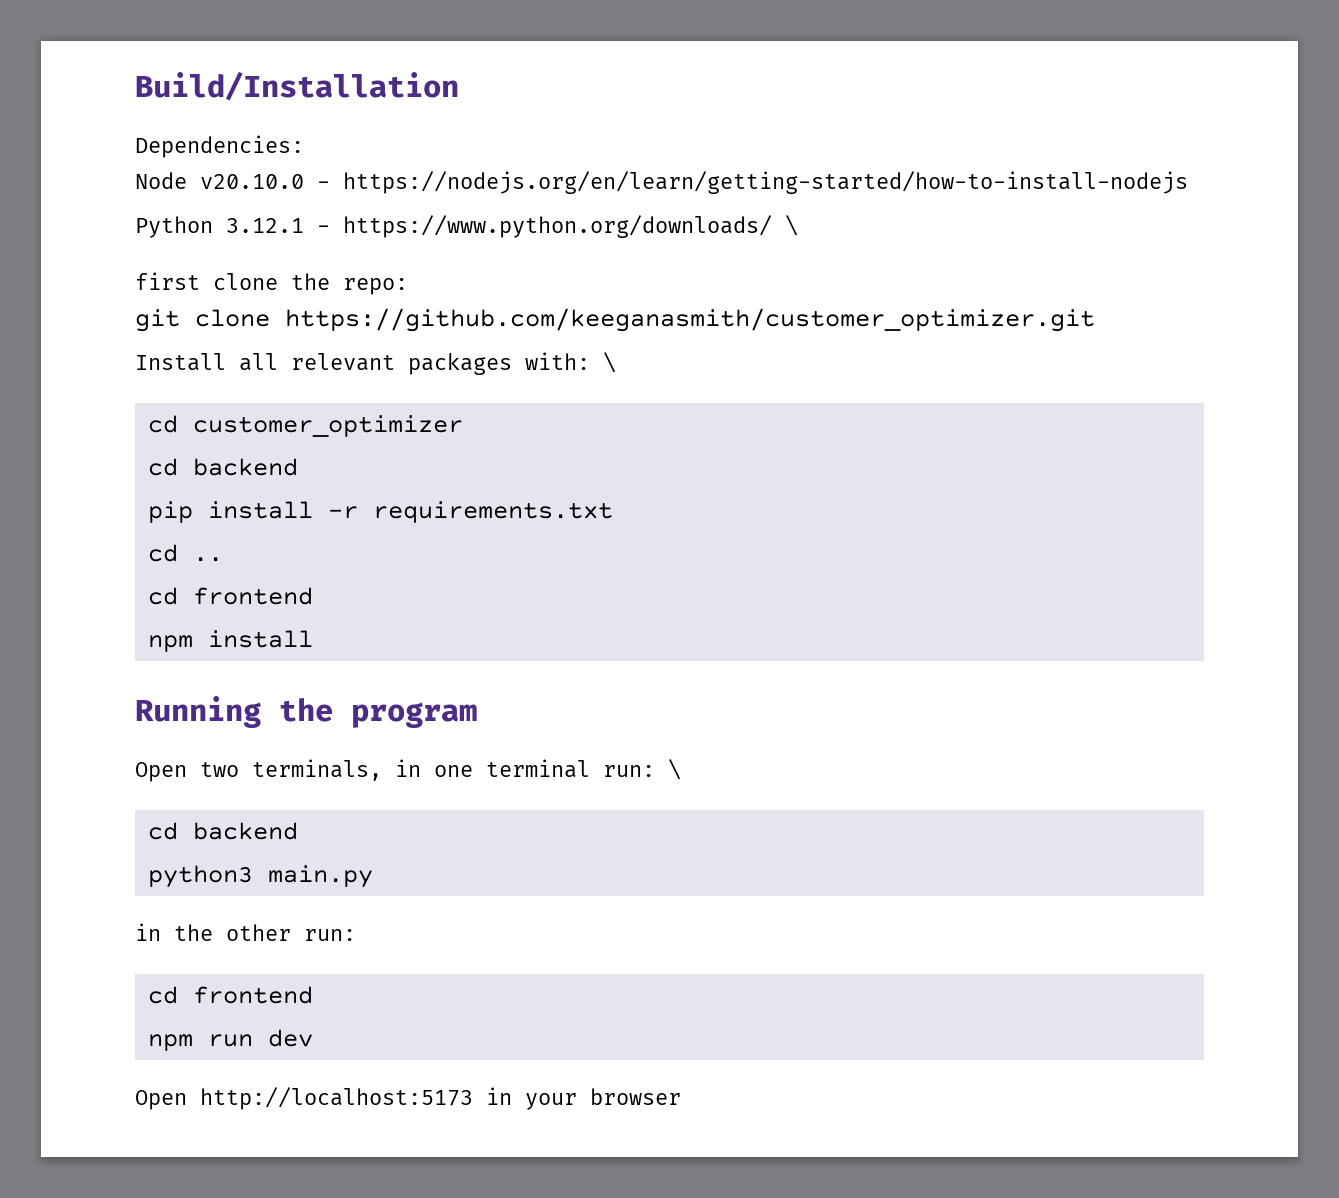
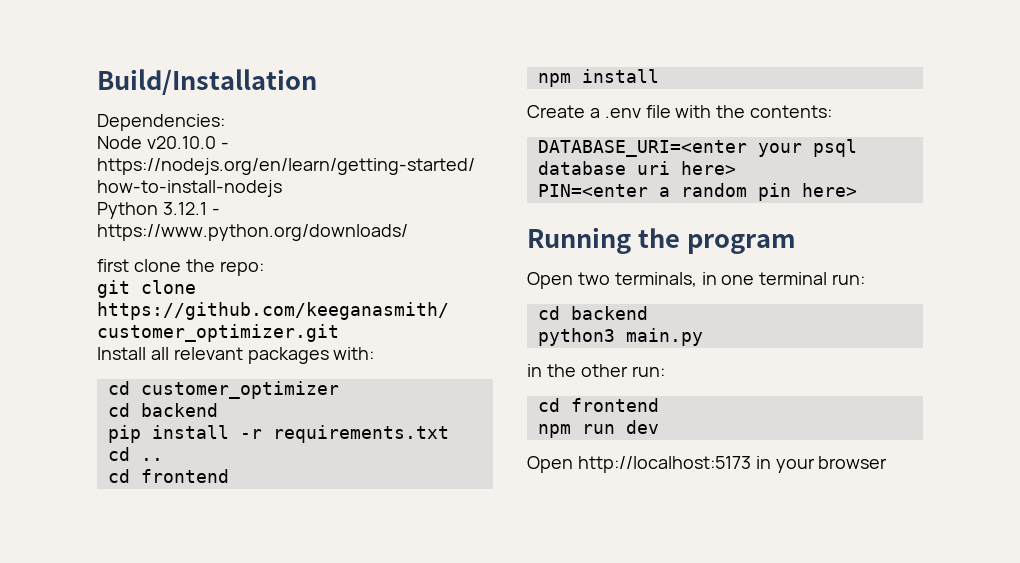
- Python 3.12.1 - https://www.python.org/downloads/ \
+ Python 3.12.1 - https://www.python.org/downloads/
- Install all relevant packages with: \
+ Install all relevant packages with:
+ Create a .env file with the contents:
+ DATABASE_URI=<enter your psql database uri here>
+ PIN=<enter a random pin here>
- Open two terminals, in one terminal run: \
+ Open two terminals, in one terminal run:

